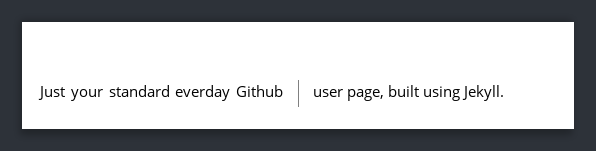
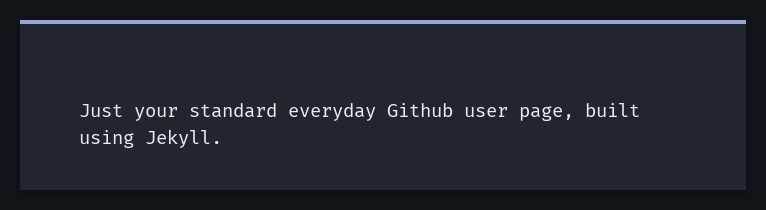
- Just your standard everday Github user page, built using Jekyll.
+ Just your standard everyday Github user page, built using Jekyll.

